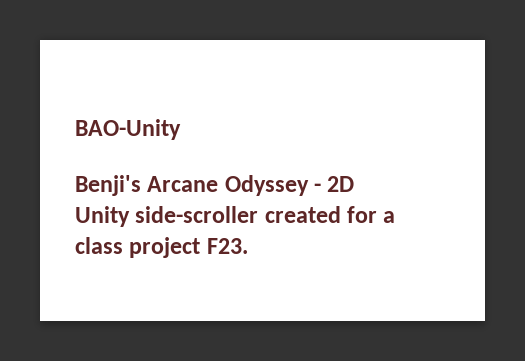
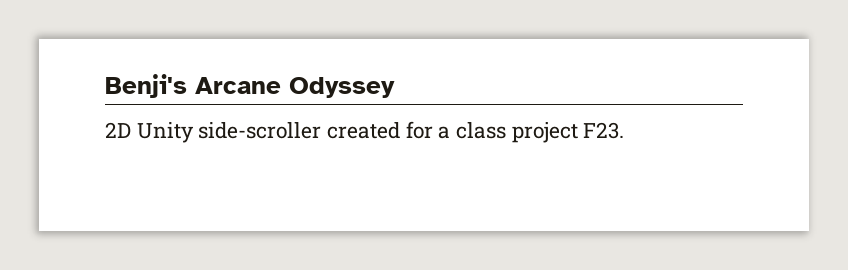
- BAO-Unity
- Benji's Arcane Odyssey - 2D Unity side-scroller created for a class project F23.
+ Benji's Arcane Odyssey
+ 2D Unity side-scroller created for a class project F23.

